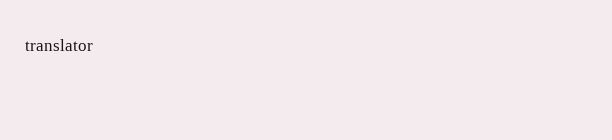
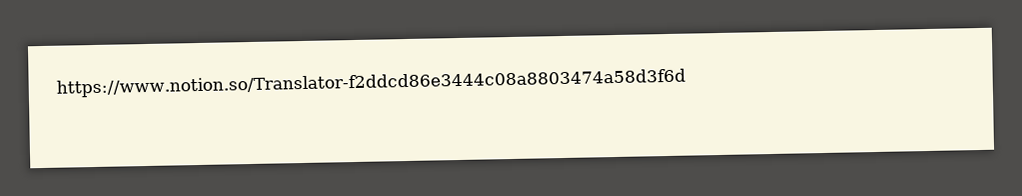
- translator
+ https://www.notion.so/Translator-f2ddcd86e3444c08a8803474a58d3f6d

